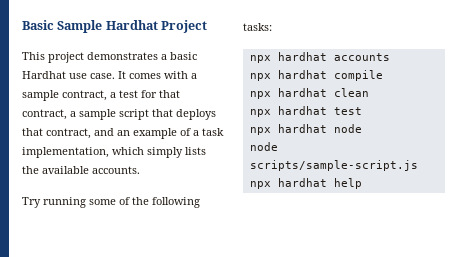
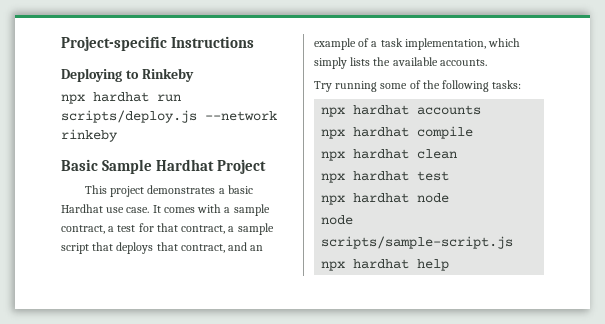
+ Project-specific Instructions
+ Deploying to Rinkeby
+ npx hardhat run scripts/deploy.js --network rinkeby

